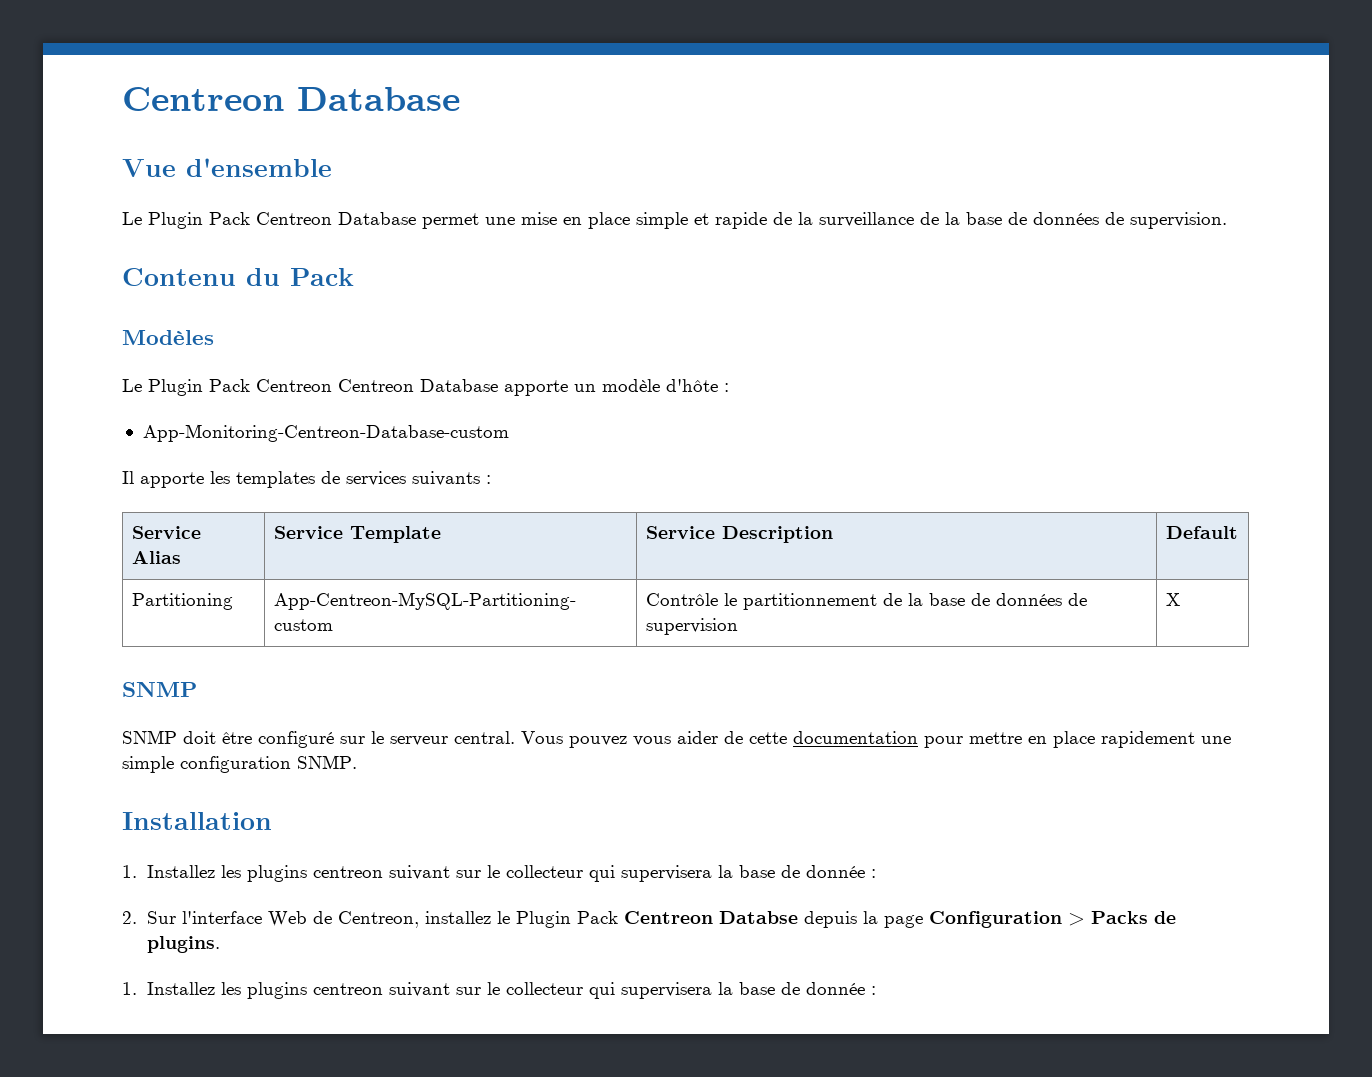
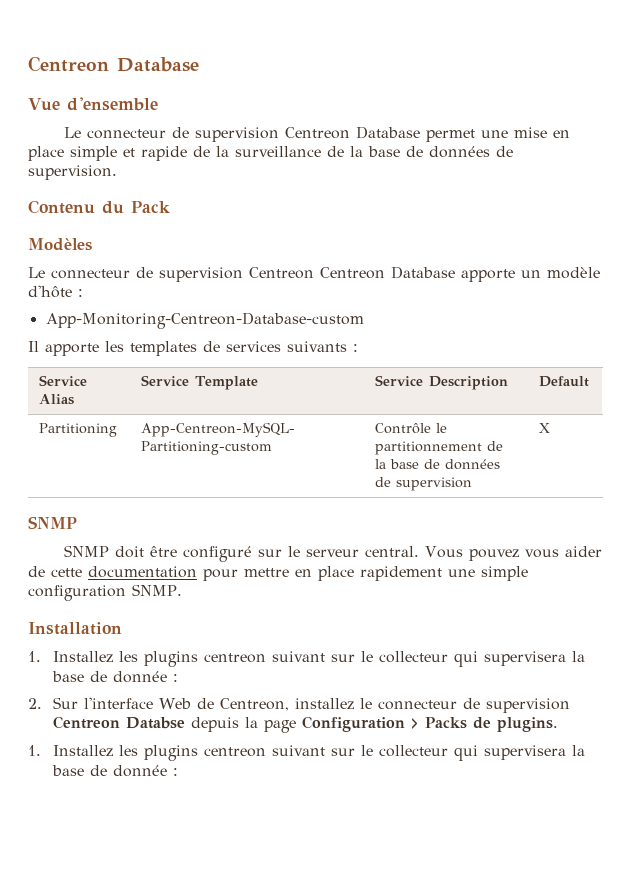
- Le Plugin Pack Centreon Database permet une mise en place simple et rapide de la surveillance de la base de données de supervision.
+ Le connecteur de supervision Centreon Database permet une mise en place simple et rapide de la surveillance de la base de données de supervision.
- Le Plugin Pack Centreon Centreon Database apporte un modèle d'hôte :
+ Le connecteur de supervision Centreon Centreon Database apporte un modèle d'hôte :
- 2. Sur l'interface Web de Centreon, installez le Plugin Pack Centreon Databse depuis la page Configuration > Packs de plugins.
+ 2. Sur l'interface Web de Centreon, installez le connecteur de supervision Centreon Databse depuis la page Configuration > Packs de plugins.

